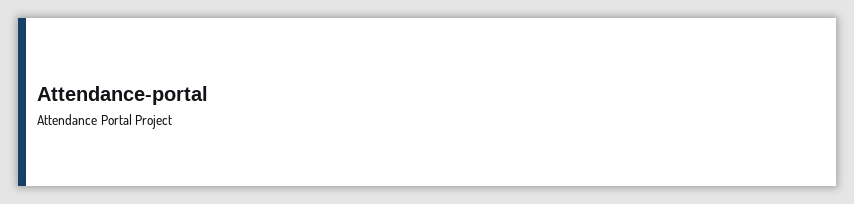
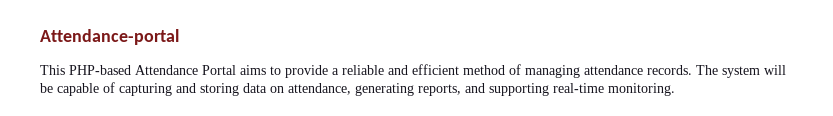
- Attendance Portal Project
+ This PHP-based Attendance Portal aims to provide a reliable and efficient method of managing attendance records. The system will be capable of capturing and storing data on attendance, generating reports, and supporting real-time monitoring.

